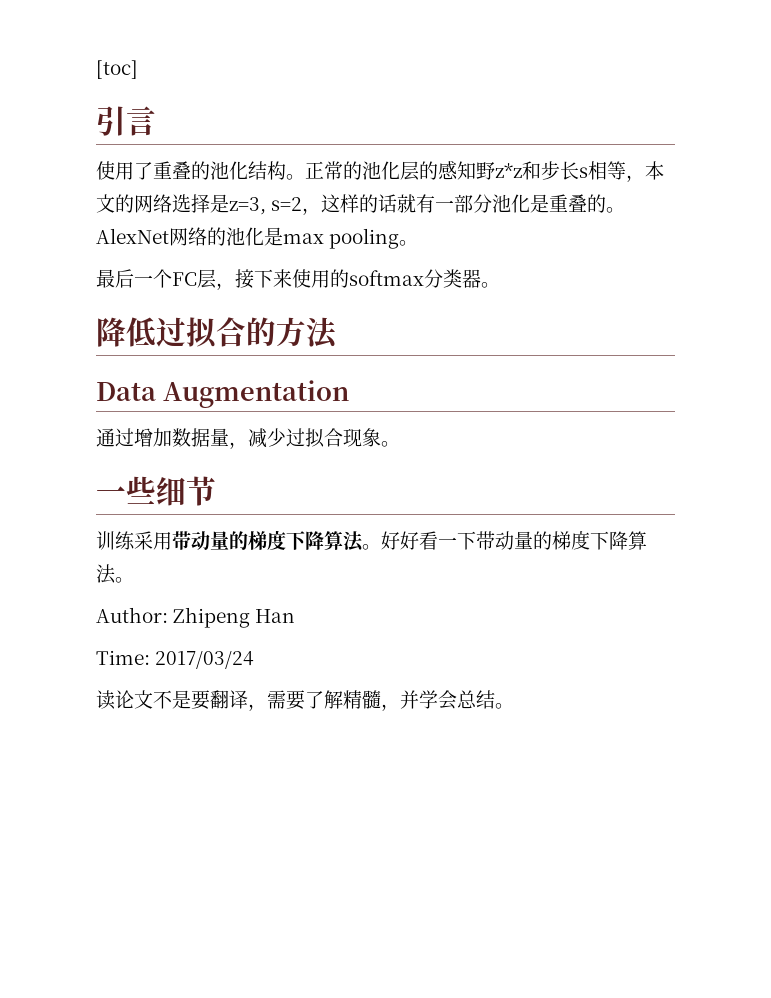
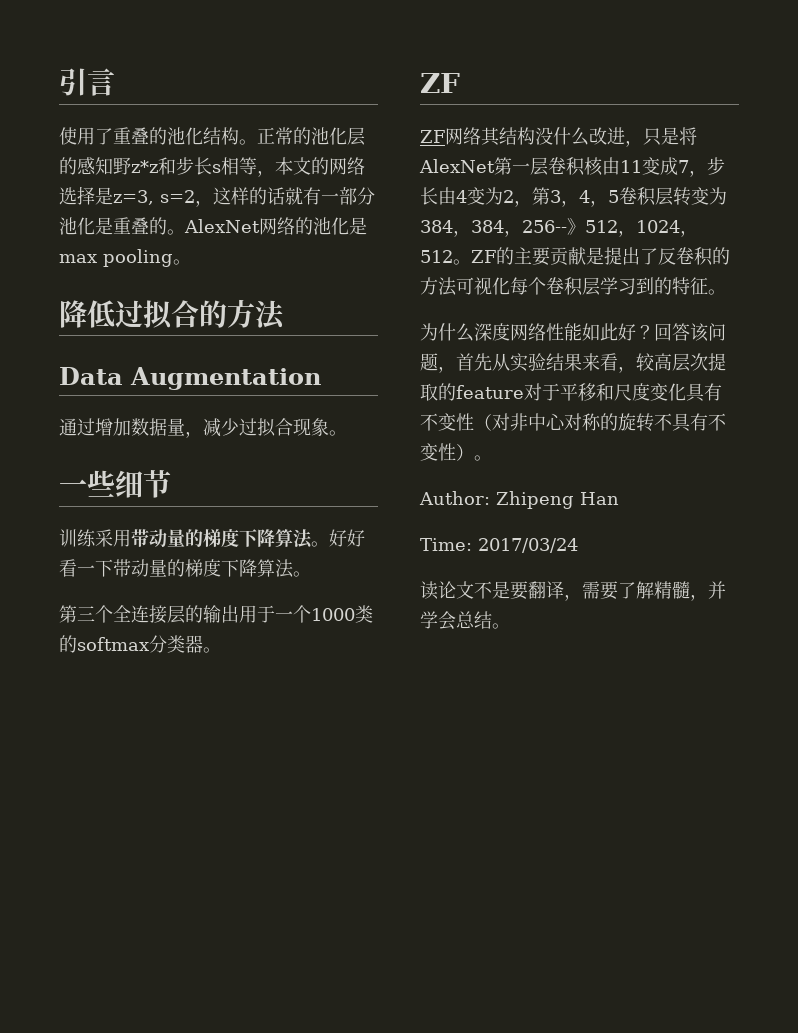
- [toc]
- 最后一个FC层，接下来使用的softmax分类器。
+ 第三个全连接层的输出用于一个1000类的softmax分类器。
+ ZF
+ ZF网络其结构没什么改进，只是将AlexNet第一层卷积核由11变成7，步长由4变为2，第3，4，5卷积层转变为384，384，256--》512，1024，512。ZF的主要贡献是提出了反卷积的方法可视化每个卷积层学习到的特征。
+ 为什么深度网络性能如此好？回答该问题，首先从实验结果来看，较高层次提取的feature对于平移和尺度变化具有不变性（对非中心对称的旋转不具有不变性）。

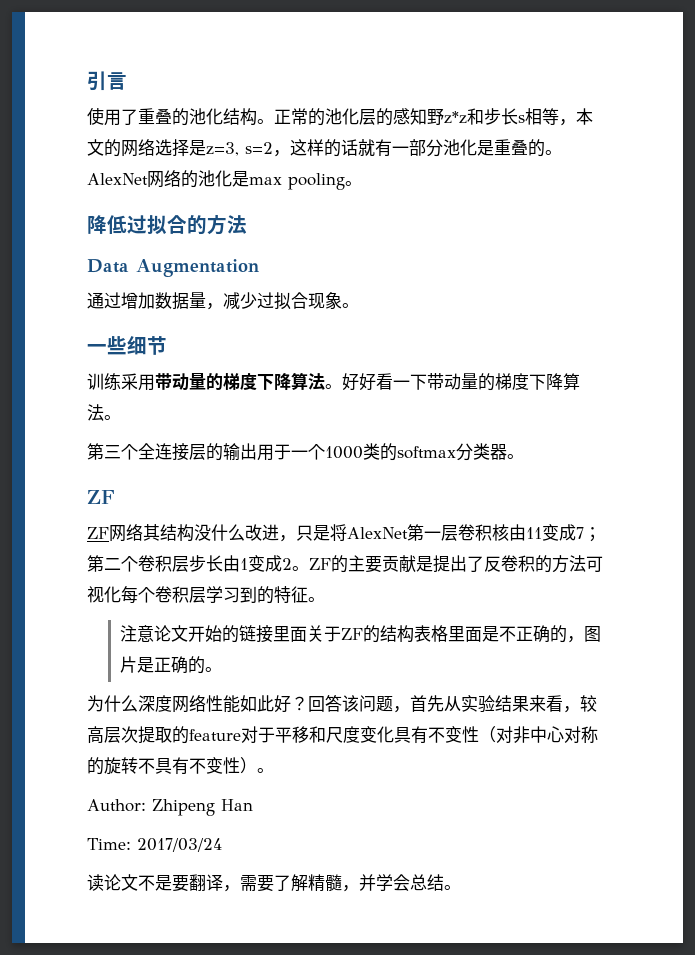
- ZF网络其结构没什么改进，只是将AlexNet第一层卷积核由11变成7，步长由4变为2，第3，4，5卷积层转变为384，384，256--》512，1024，512。
+ ZF网络其结构没什么改进，只是将AlexNet第一层卷积核由11变成7；第二个卷积层步长由1变成2。
+ 注意论文开始的链接里面关于ZF的结构表格里面是不正确的，图片是正确的。

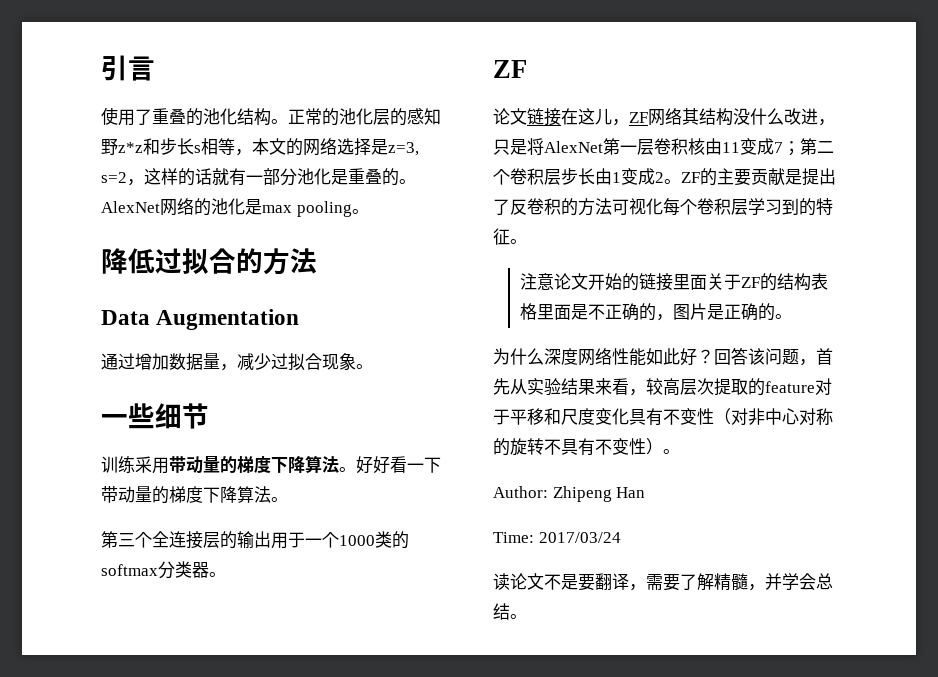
- ZF网络其结构没什么改进，只是将AlexNet第一层卷积核由11变成7；第二个卷积层步长由1变成2。
+ 论文链接在这儿，ZF网络其结构没什么改进，只是将AlexNet第一层卷积核由11变成7；第二个卷积层步长由1变成2。

